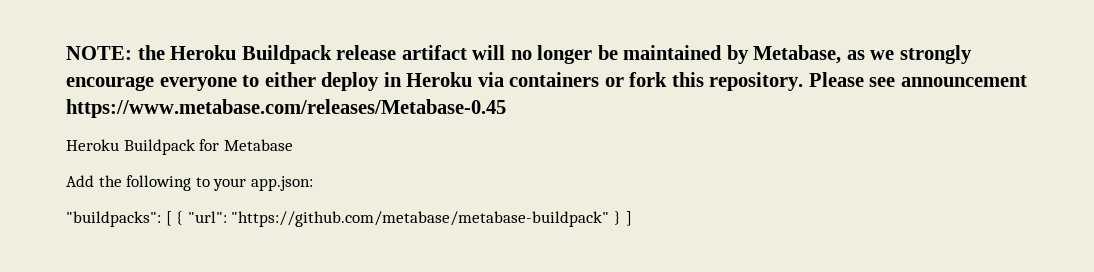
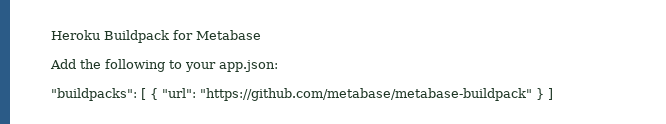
- NOTE: the Heroku Buildpack release artifact will no longer be maintained by Metabase, as we strongly encourage everyone to either deploy in Heroku via containers or fork this repository. Please see announcement https://www.metabase.com/releases/Metabase-0.45

